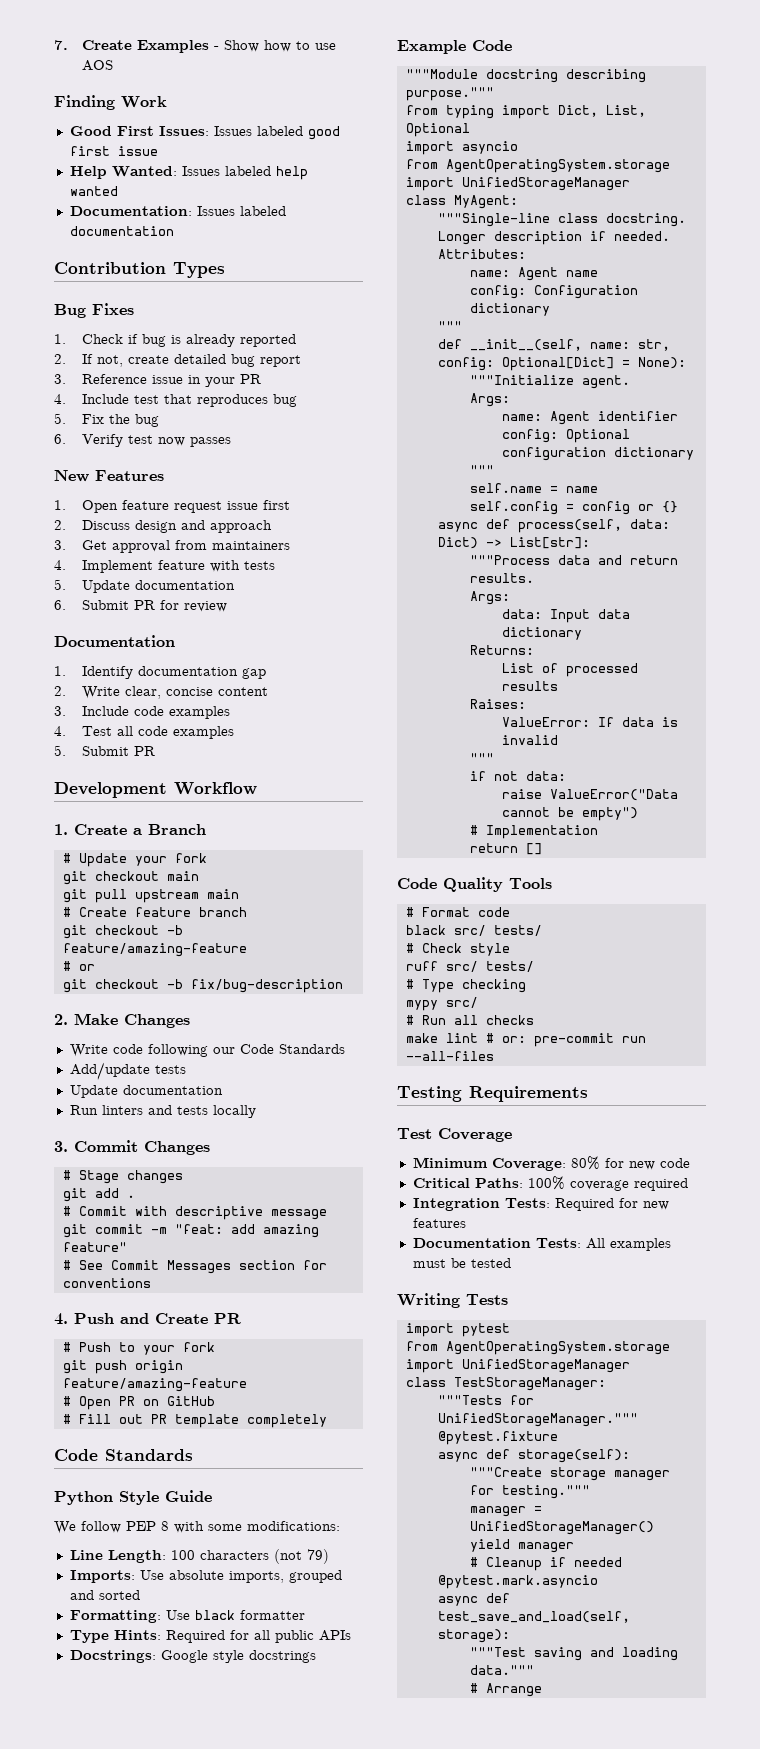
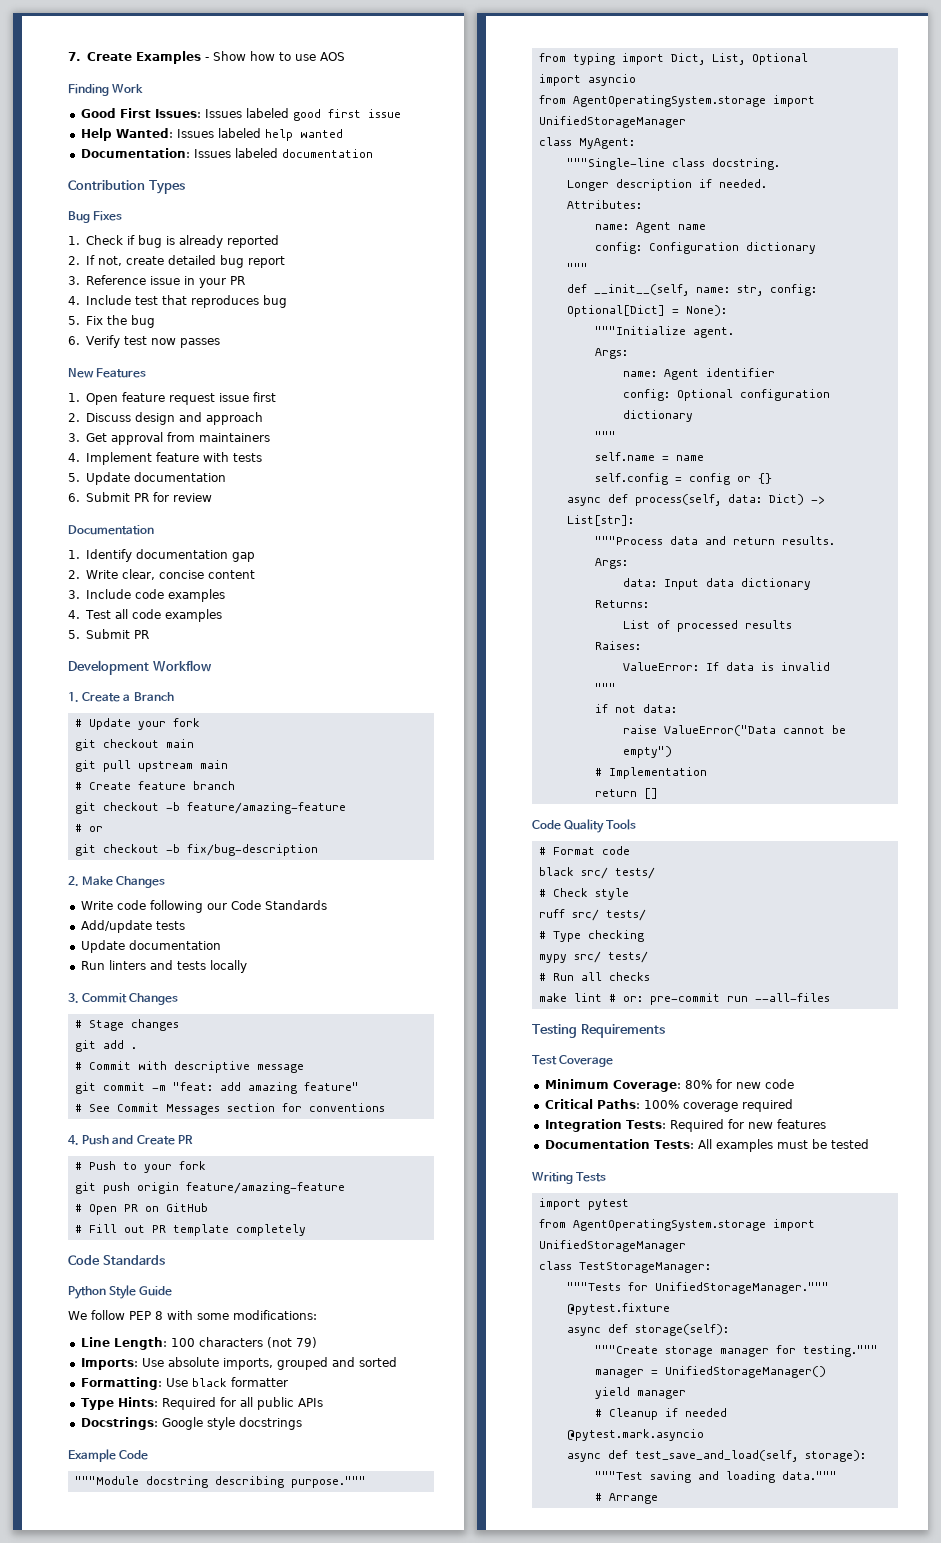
- mypy src/
+ mypy src/ tests/

